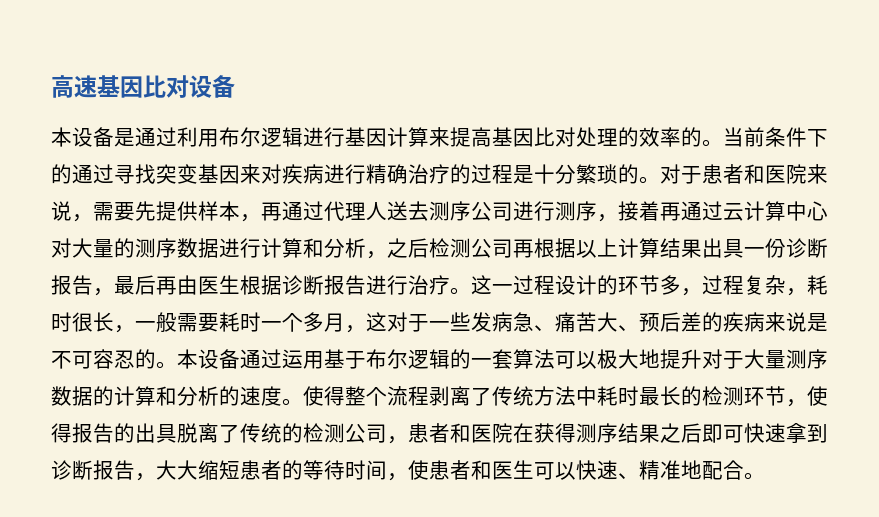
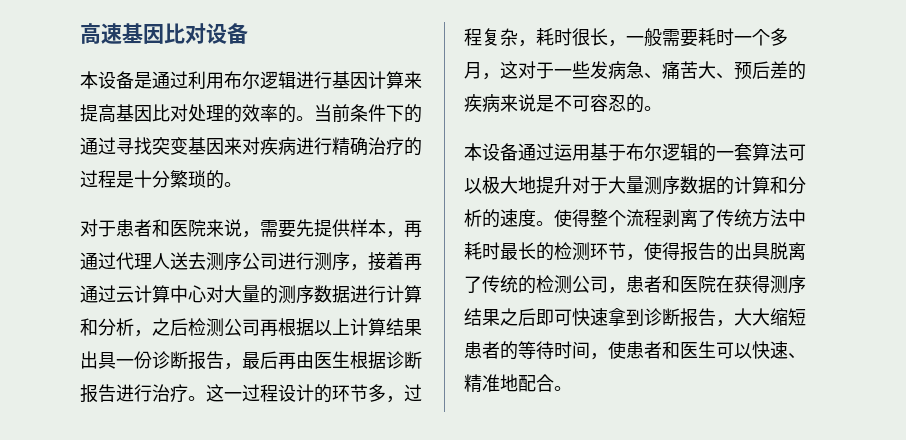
- 当前条件下的通过寻找突变基因来对疾病进行精确治疗的过程是十分繁琐的。对于患者和医院来说，需要先提供样本，再通过代理人送去测序公司进行测序，接着再通过云计算中心对大量的测序数据进行计算和分析，之后检测公司再根据以上计算结果出具一份诊断报告，最后再由医生根据诊断报告进行治疗。
+ 当前条件下的通过寻找突变基因来对疾病进行精确治疗的过程是十分繁琐的。
+ 对于患者和医院来说，需要先提供样本，再通过代理人送去测序公司进行测序，接着再通过云计算中心对大量的测序数据进行计算和分析，之后检测公司再根据以上计算结果出具一份诊断报告，最后再由医生根据诊断报告进行治疗。
- 这一过程设计的环节多，过程复杂，耗时很长，一般需要耗时一个多月，这对于一些发病急、痛苦大、预后差的疾病来说是不可容忍的。本设备通过运用基于布尔逻辑的一套算法可以极大地提升对于大量测序数据的计算和分析的速度。
+ 这一过程设计的环节多，过程复杂，耗时很长，一般需要耗时一个多月，这对于一些发病急、痛苦大、预后差的疾病来说是不可容忍的。
+ 本设备通过运用基于布尔逻辑的一套算法可以极大地提升对于大量测序数据的计算和分析的速度。

